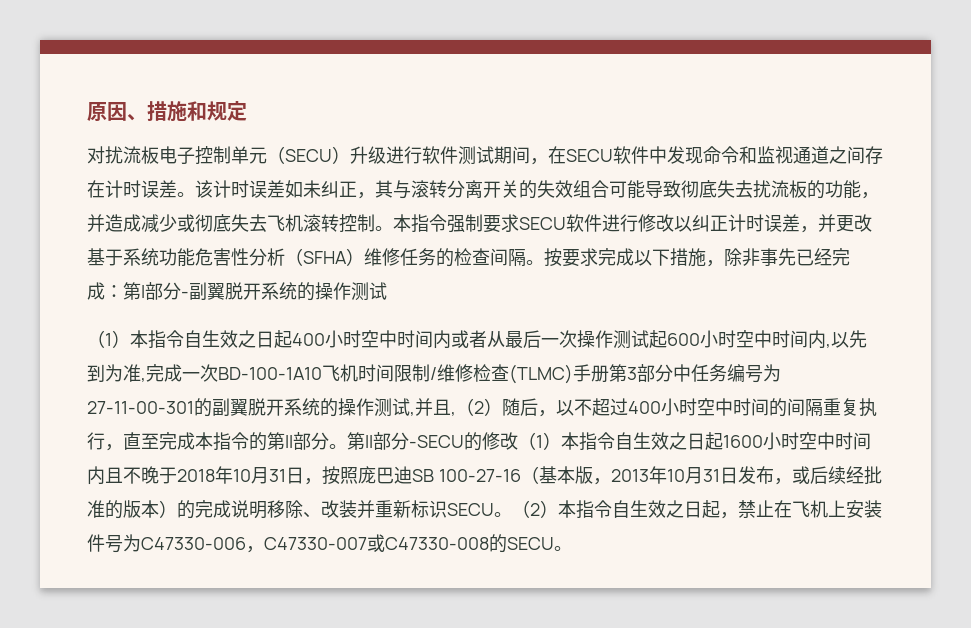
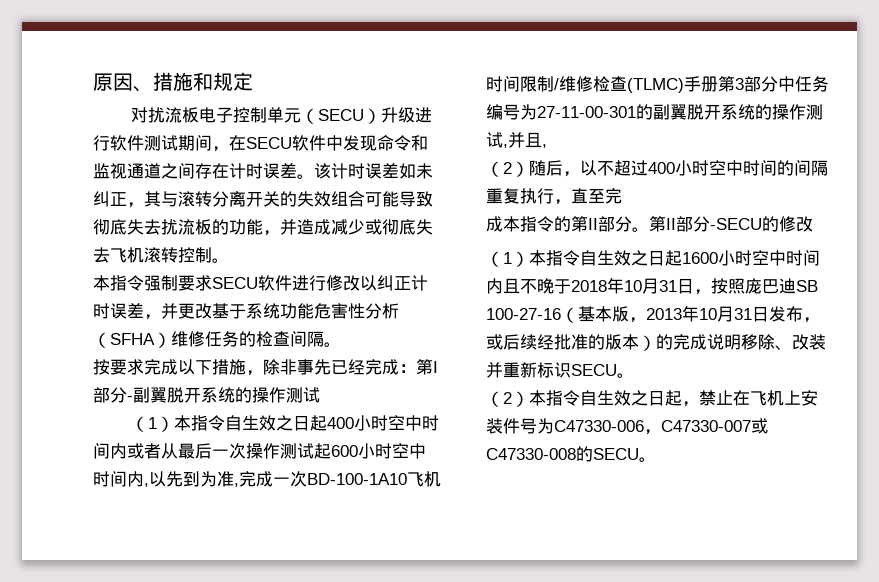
- 该计时误差如未纠正，其与滚转分离开关的失效组合可能导致彻底失去扰流板的功能，并造成减少或彻底失去飞机滚转控制。本指令强制要求SECU软件进行修改以纠正计时误差，并更改基于系统功能危害性分析（SFHA）维修任务的检查间隔。按要求完成以下措施，除非事先已经完成：
+ 该计时误差如未纠正，其与滚转分离开关的失效组合可能导致彻底失去扰流板的功能，并造成减少或彻底失去飞机滚转控制。
+ 本指令强制要求SECU软件进行修改以纠正计时误差，并更改基于系统功能危害性分析（SFHA）维修任务的检查间隔。
+ 按要求完成以下措施，除非事先已经完成：
- （1）本指令自生效之日起400小时空中时间内或者从最后一次操作测试起600小时空中时间内,以先到为准,完成一次BD-100-1A10飞机时间限制/维修检查(TLMC)手册第3部分中任务编号为27-11-00-301的副翼脱开系统的操作测试,并且,（2）随后，以不超过400小时空中时间的间隔重复执行，直至完成本指令的第II部分。
+ （1）本指令自生效之日起400小时空中时间内或者从最后一次操作测试起600小时空中时间内,以先到为准,完成一次BD-100-1A10飞机时间限制/维修检查(TLMC)手册第3部分中任务编号为27-11-00-301的副翼脱开系统的操作测试,并且,
+ （2）随后，以不超过400小时空中时间的间隔重复执行，直至完
+ 成本指令的第II部分。
- 第II部分-SECU的修改（1）本指令自生效之日起1600小时空中时间内且不晚于2018年10月31日，按照庞巴迪SB 100-27-16（基本版，2013年10月31日发布，或后续经批准的版本）的完成说明移除、改装并重新标识SECU。（2）本指令自生效之日起，禁止在飞机上安装件号为C47330-006，C47330-007或C47330-008的SECU。
+ 第II部分-SECU的修改
+ （1）本指令自生效之日起1600小时空中时间内且不晚于2018年10月31日，按照庞巴迪SB 100-27-16（基本版，2013年10月31日发布，或后续经批准的版本）的完成说明移除、改装并重新标识SECU。
+ （2）本指令自生效之日起，禁止在飞机上安装件号为C47330-006，C47330-007或C47330-008的SECU。

